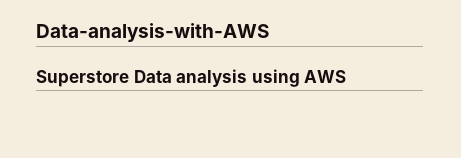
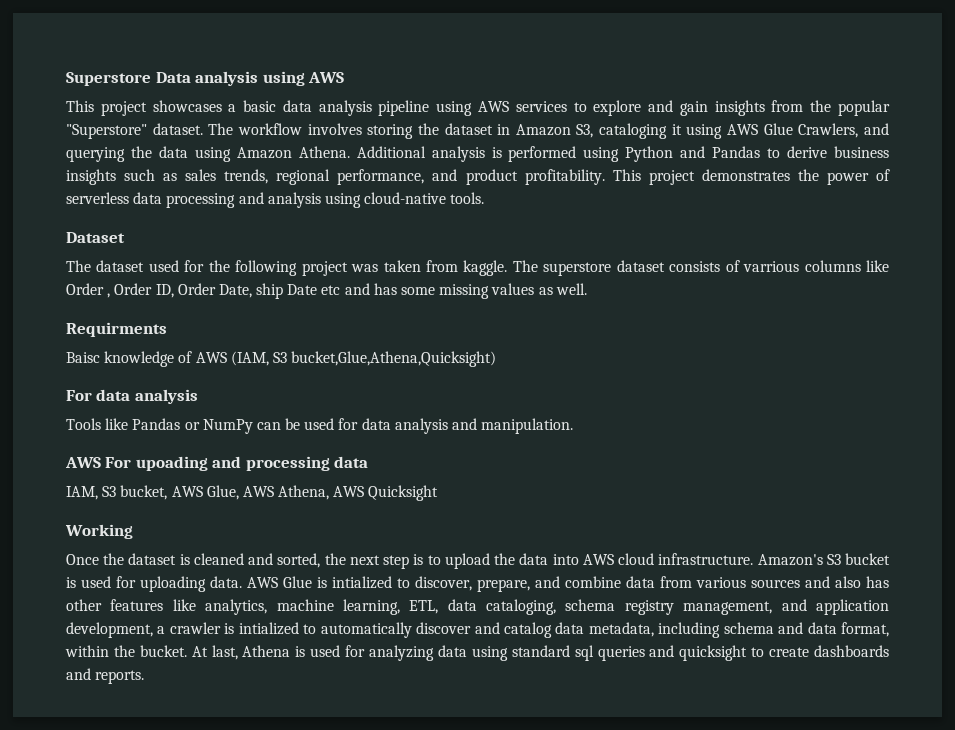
- Data-analysis-with-AWS
+ This project showcases a basic data analysis pipeline using AWS services to explore and gain insights from the popular "Superstore" dataset. The workflow involves storing the dataset in Amazon S3, cataloging it using AWS Glue Crawlers, and querying the data using Amazon Athena. Additional analysis is performed using Python and Pandas to derive business insights such as sales trends, regional performance, and product profitability. This project demonstrates the power of serverless data processing and analysis using cloud-native tools.
+ Dataset
+ The dataset used for the following project was taken from kaggle. The superstore dataset consists of varrious columns like Order , Order ID, Order Date, ship Date etc and has some missing values as well.
+ Requirments
+ Baisc knowledge of AWS (IAM, S3 bucket,Glue,Athena,Quicksight)
+ For data analysis
+ Tools like Pandas or NumPy can be used for data analysis and manipulation.
+ AWS For upoading and processing data
+ IAM, S3 bucket, AWS Glue, AWS Athena, AWS Quicksight
+ Working
+ Once the dataset is cleaned and sorted, the next step is to upload the data into AWS cloud infrastructure. Amazon's S3 bucket is used for uploading data. AWS Glue is intialized to discover, prepare, and combine data from various sources and also has other features like analytics, machine learning, ETL, data cataloging, schema registry management, and application development, a crawler is intialized to automatically discover and catalog data metadata, including schema and data format, within the bucket. At last, Athena is used for analyzing data using standard sql queries and quicksight to create dashboards and reports.

